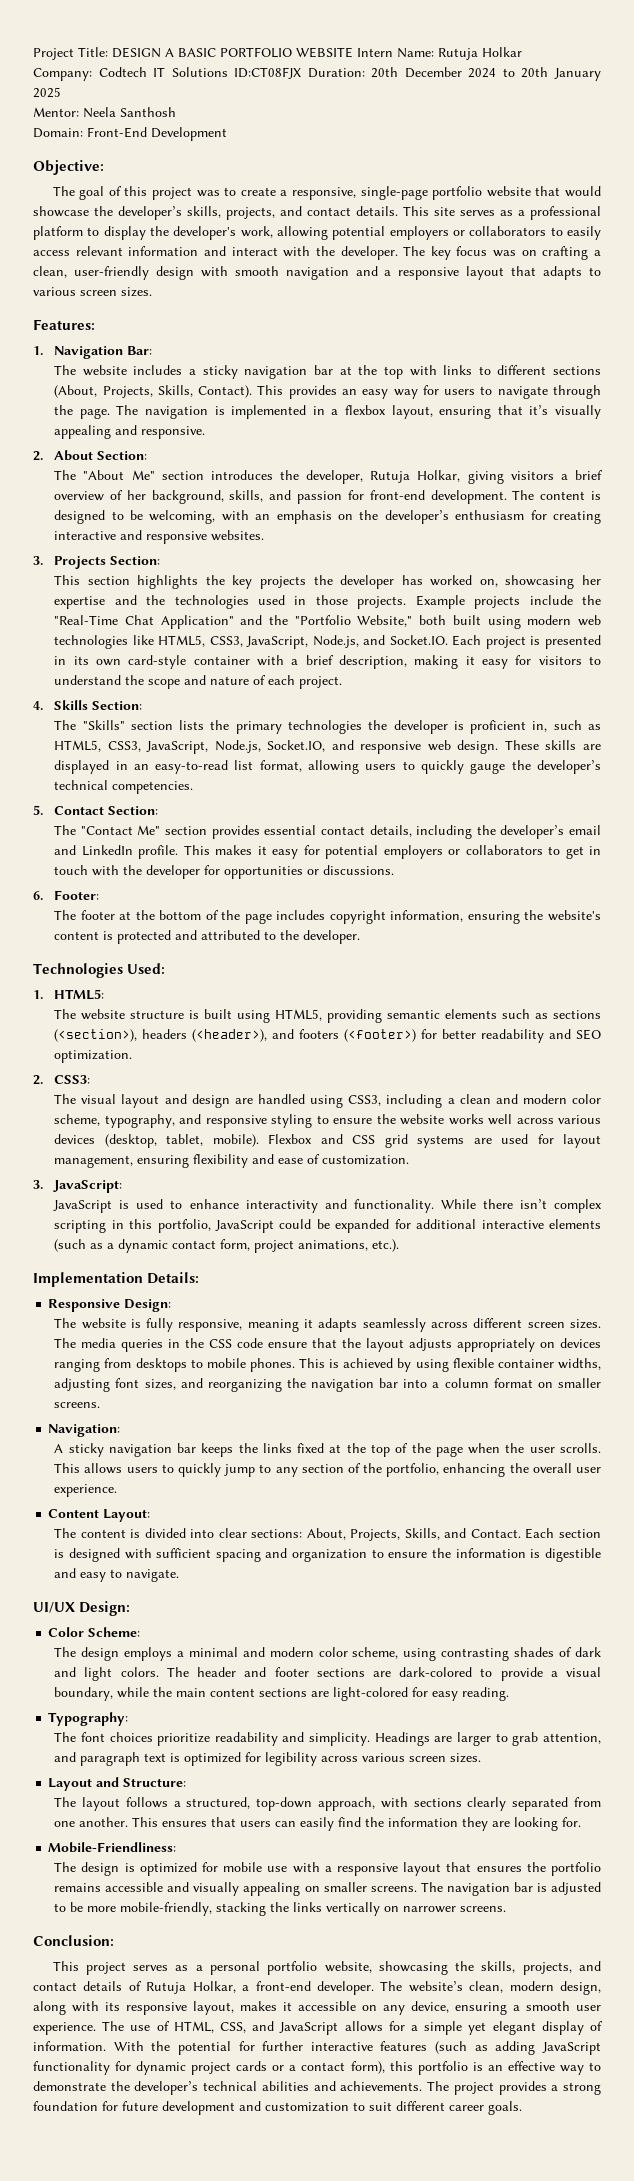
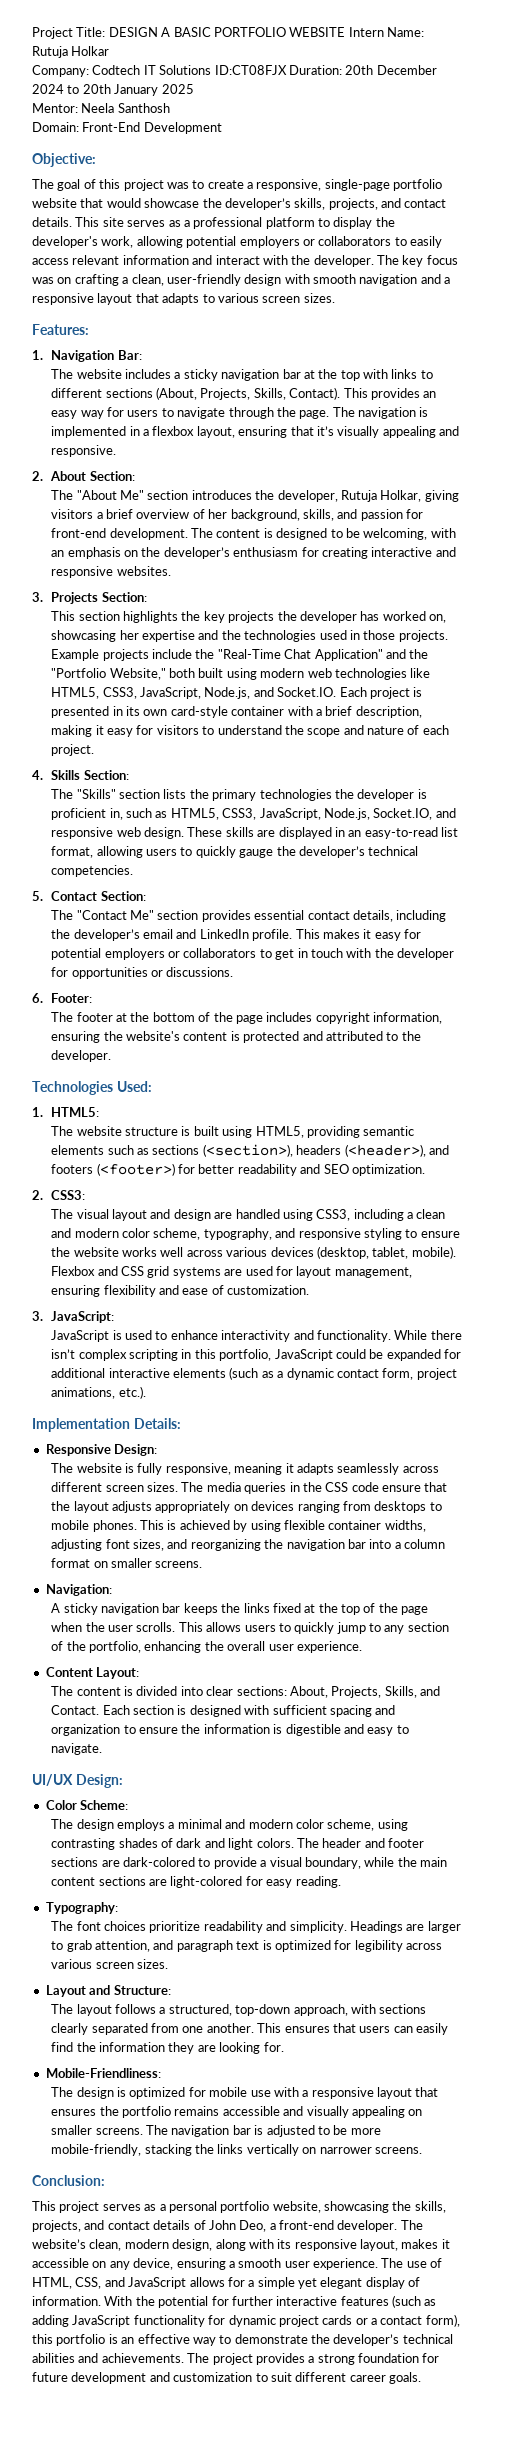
- This project serves as a personal portfolio website, showcasing the skills, projects, and contact details of Rutuja Holkar, a front-end developer.
+ This project serves as a personal portfolio website, showcasing the skills, projects, and contact details of John Deo, a front-end developer.

